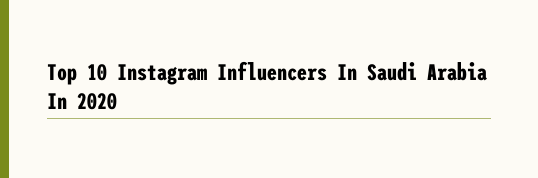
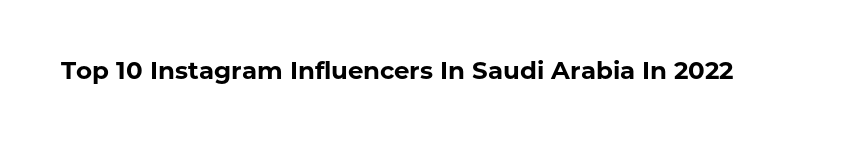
- Top 10 Instagram Influencers In Saudi Arabia In 2020
+ Top 10 Instagram Influencers In Saudi Arabia In 2022

